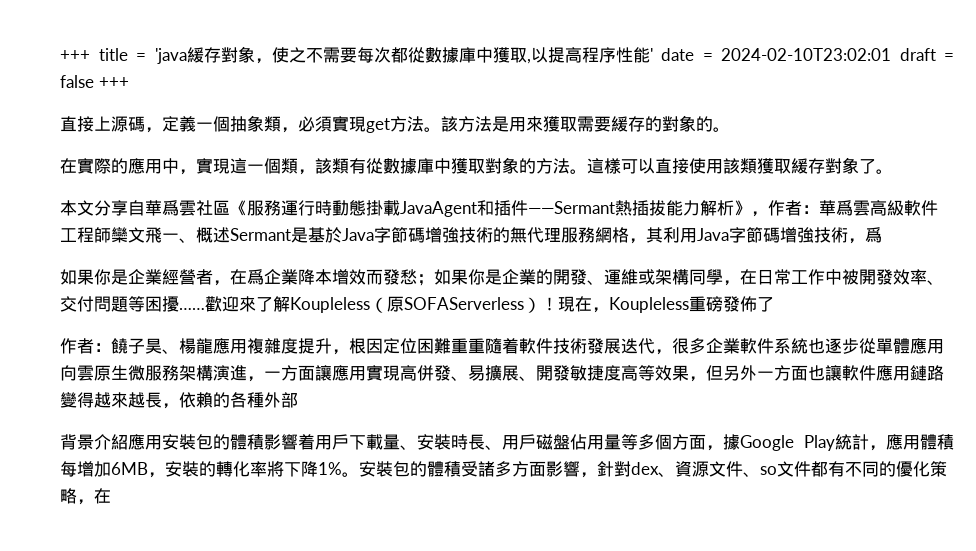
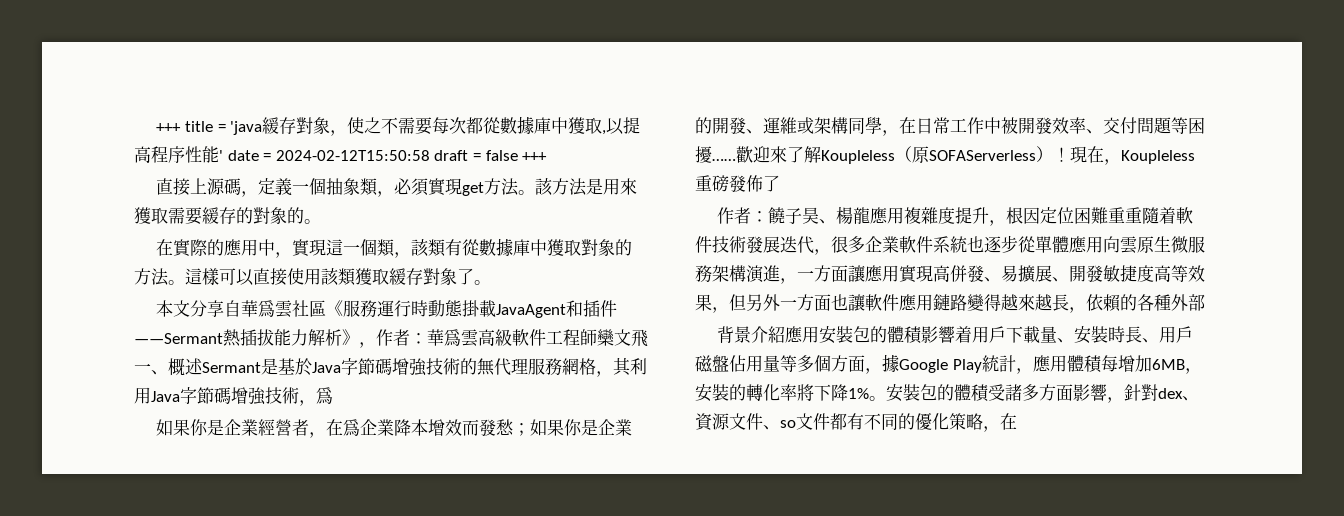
- +++ title = 'java緩存對象，使之不需要每次都從數據庫中獲取,以提高程序性能' date = 2024-02-10T23:02:01 draft = false +++
+ +++ title = 'java緩存對象，使之不需要每次都從數據庫中獲取,以提高程序性能' date = 2024-02-12T15:50:58 draft = false +++

